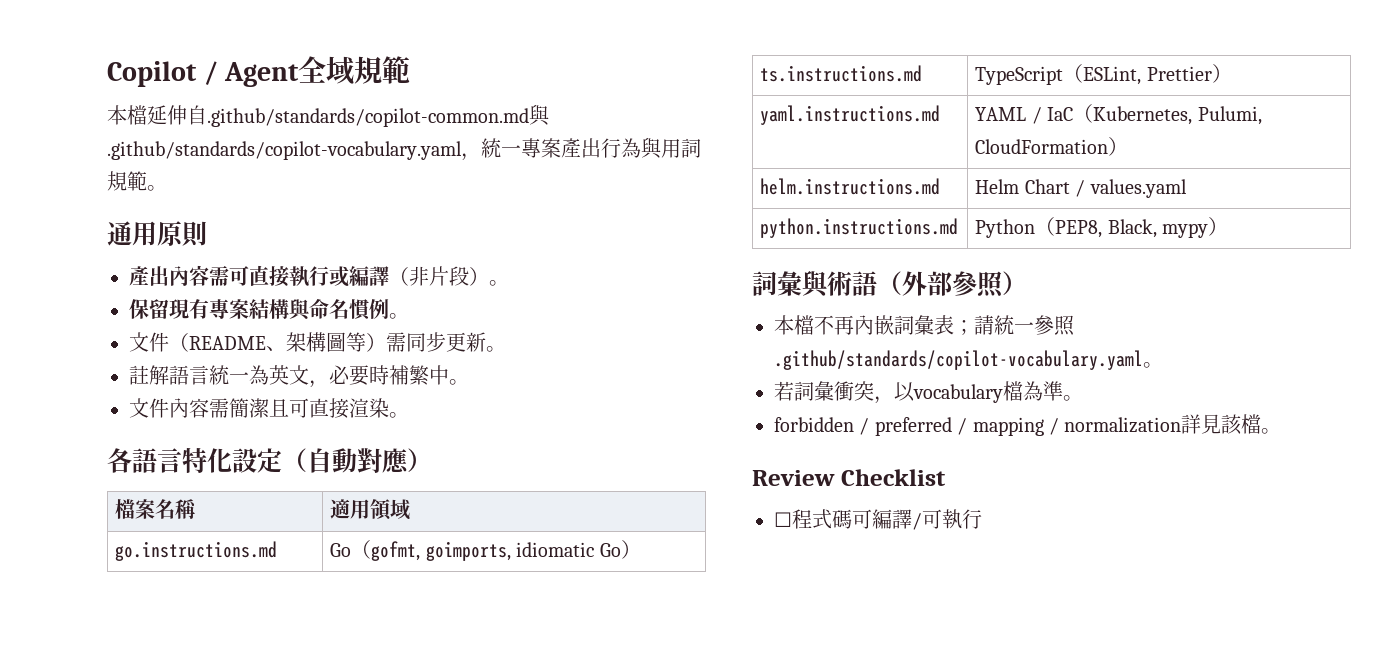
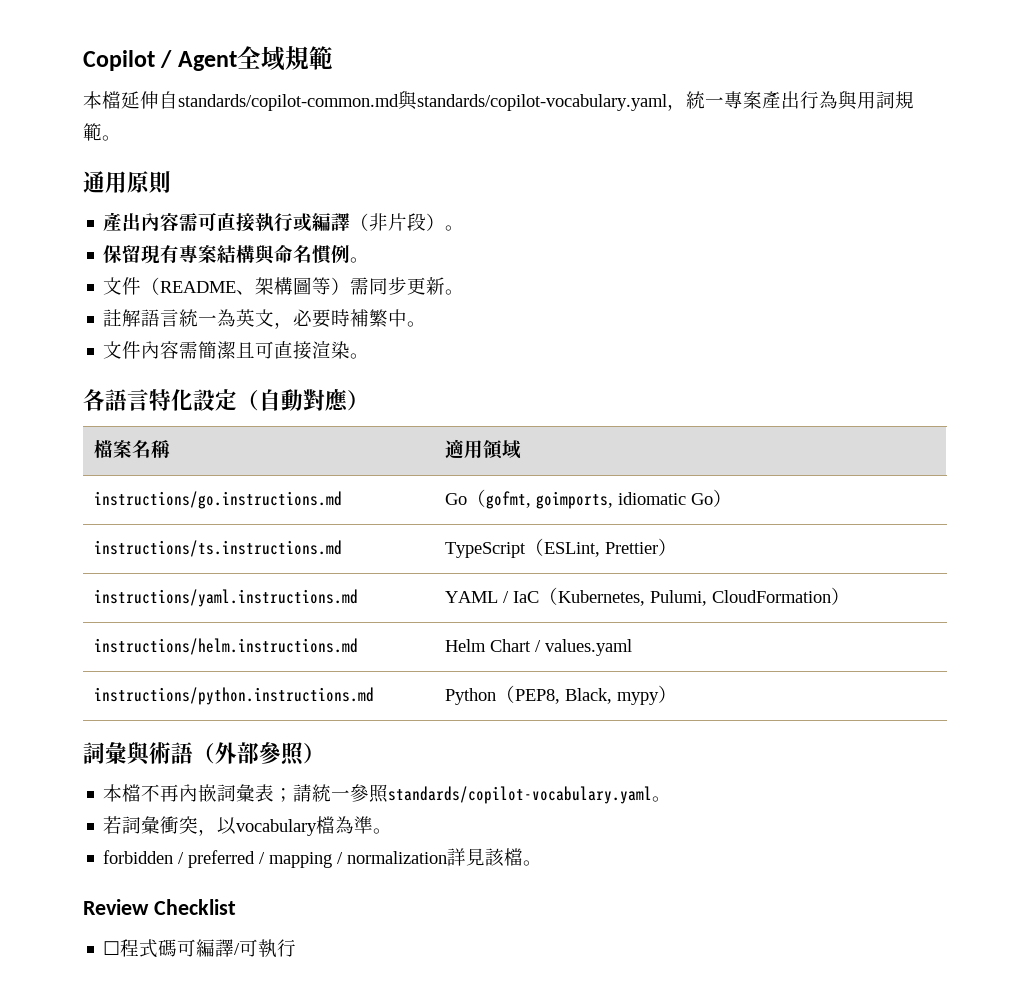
- 本檔延伸自.github/standards/copilot-common.md與.github/standards/copilot-vocabulary.yaml，統一專案產出行為與用詞規範。
+ 本檔延伸自standards/copilot-common.md與standards/copilot-vocabulary.yaml，統一專案產出行為與用詞規範。
- go.instructions.md | Go（gofmt, goimports, idiomatic Go）
+ instructions/go.instructions.md | Go（gofmt, goimports, idiomatic Go）
- ts.instructions.md | TypeScript（ESLint, Prettier）
+ instructions/ts.instructions.md | TypeScript（ESLint, Prettier）
- yaml.instructions.md | YAML / IaC（Kubernetes, Pulumi, CloudFormation）
+ instructions/yaml.instructions.md | YAML / IaC（Kubernetes, Pulumi, CloudFormation）
- helm.instructions.md | Helm Chart / values.yaml
+ instructions/helm.instructions.md | Helm Chart / values.yaml
- python.instructions.md | Python（PEP8, Black, mypy）
+ instructions/python.instructions.md | Python（PEP8, Black, mypy）
- 本檔不再內嵌詞彙表；請統一參照.github/standards/copilot-vocabulary.yaml。
+ 本檔不再內嵌詞彙表；請統一參照standards/copilot-vocabulary.yaml。

